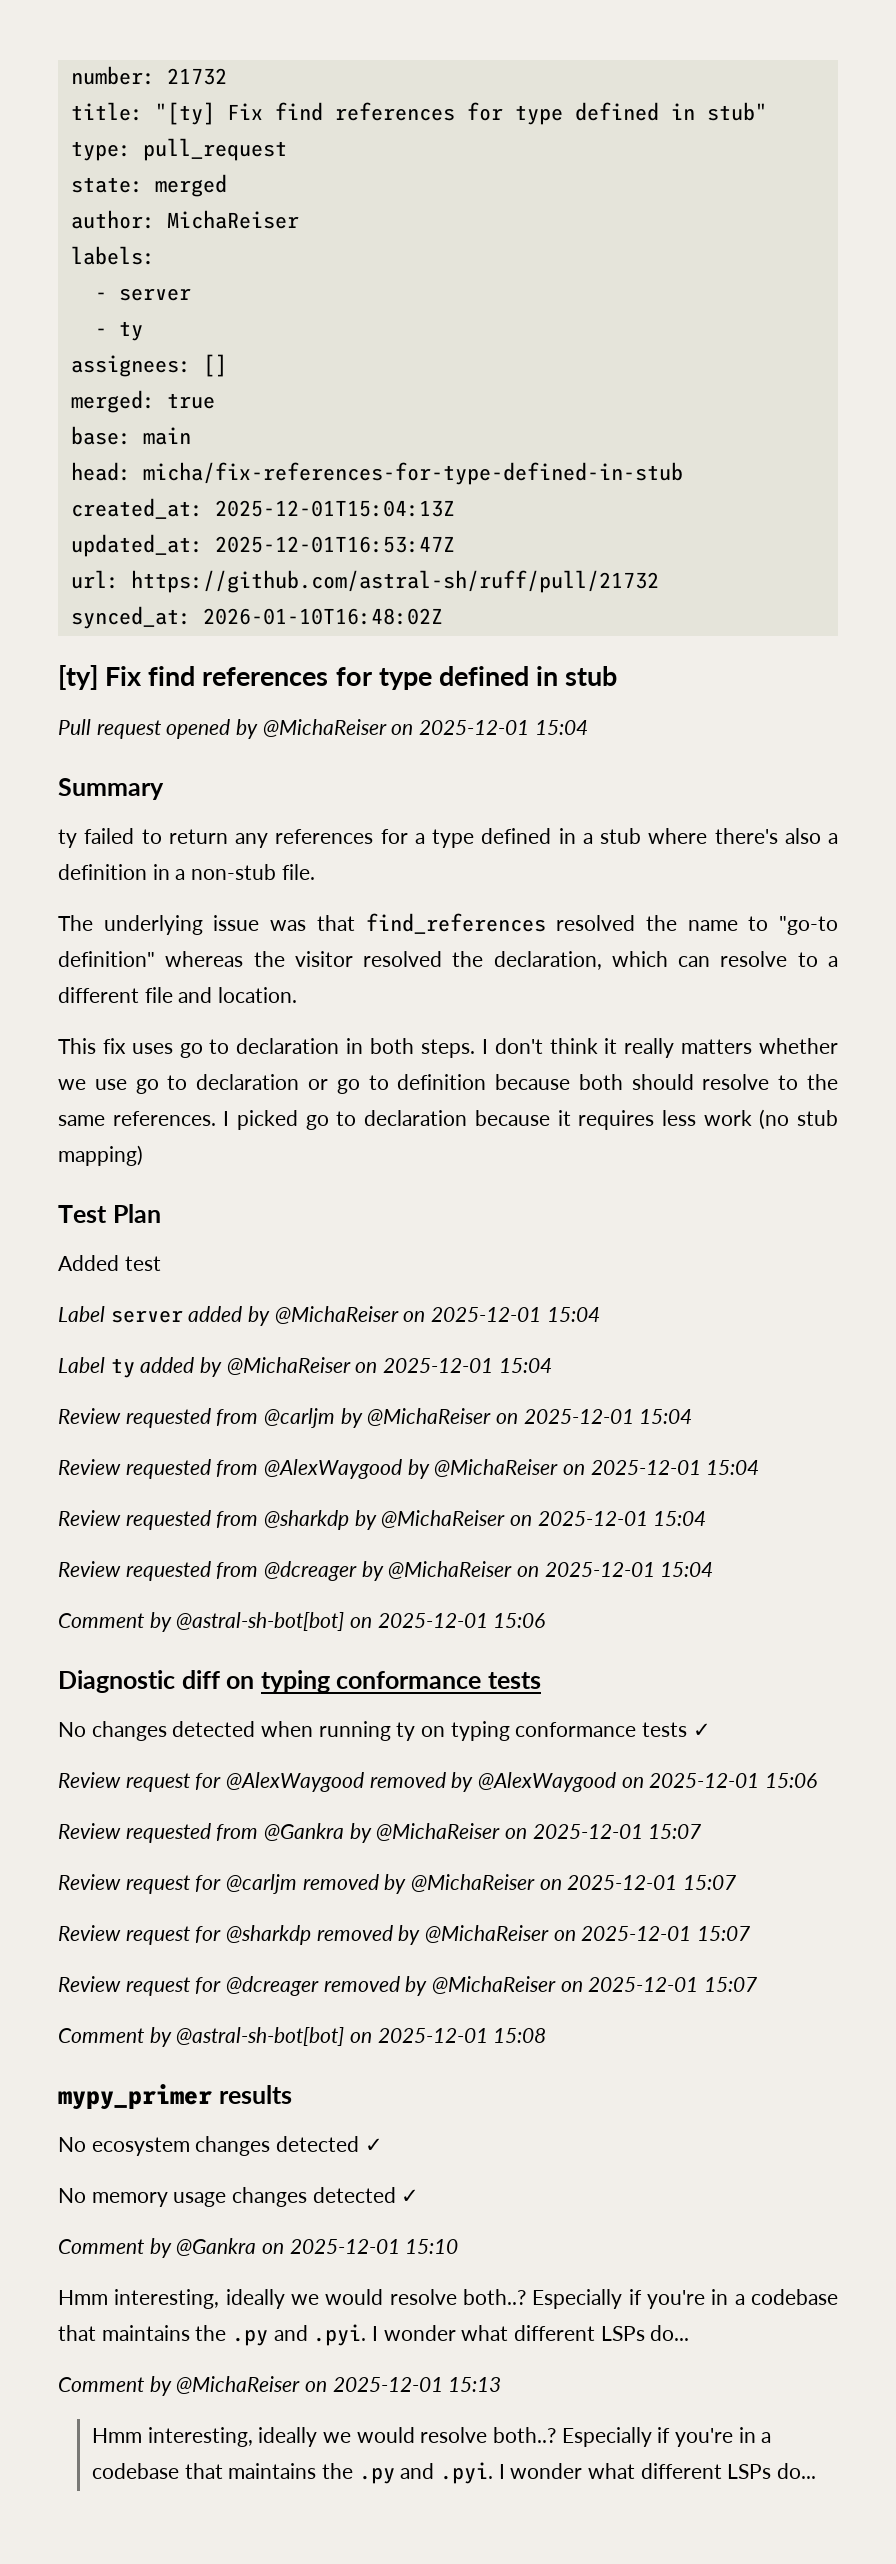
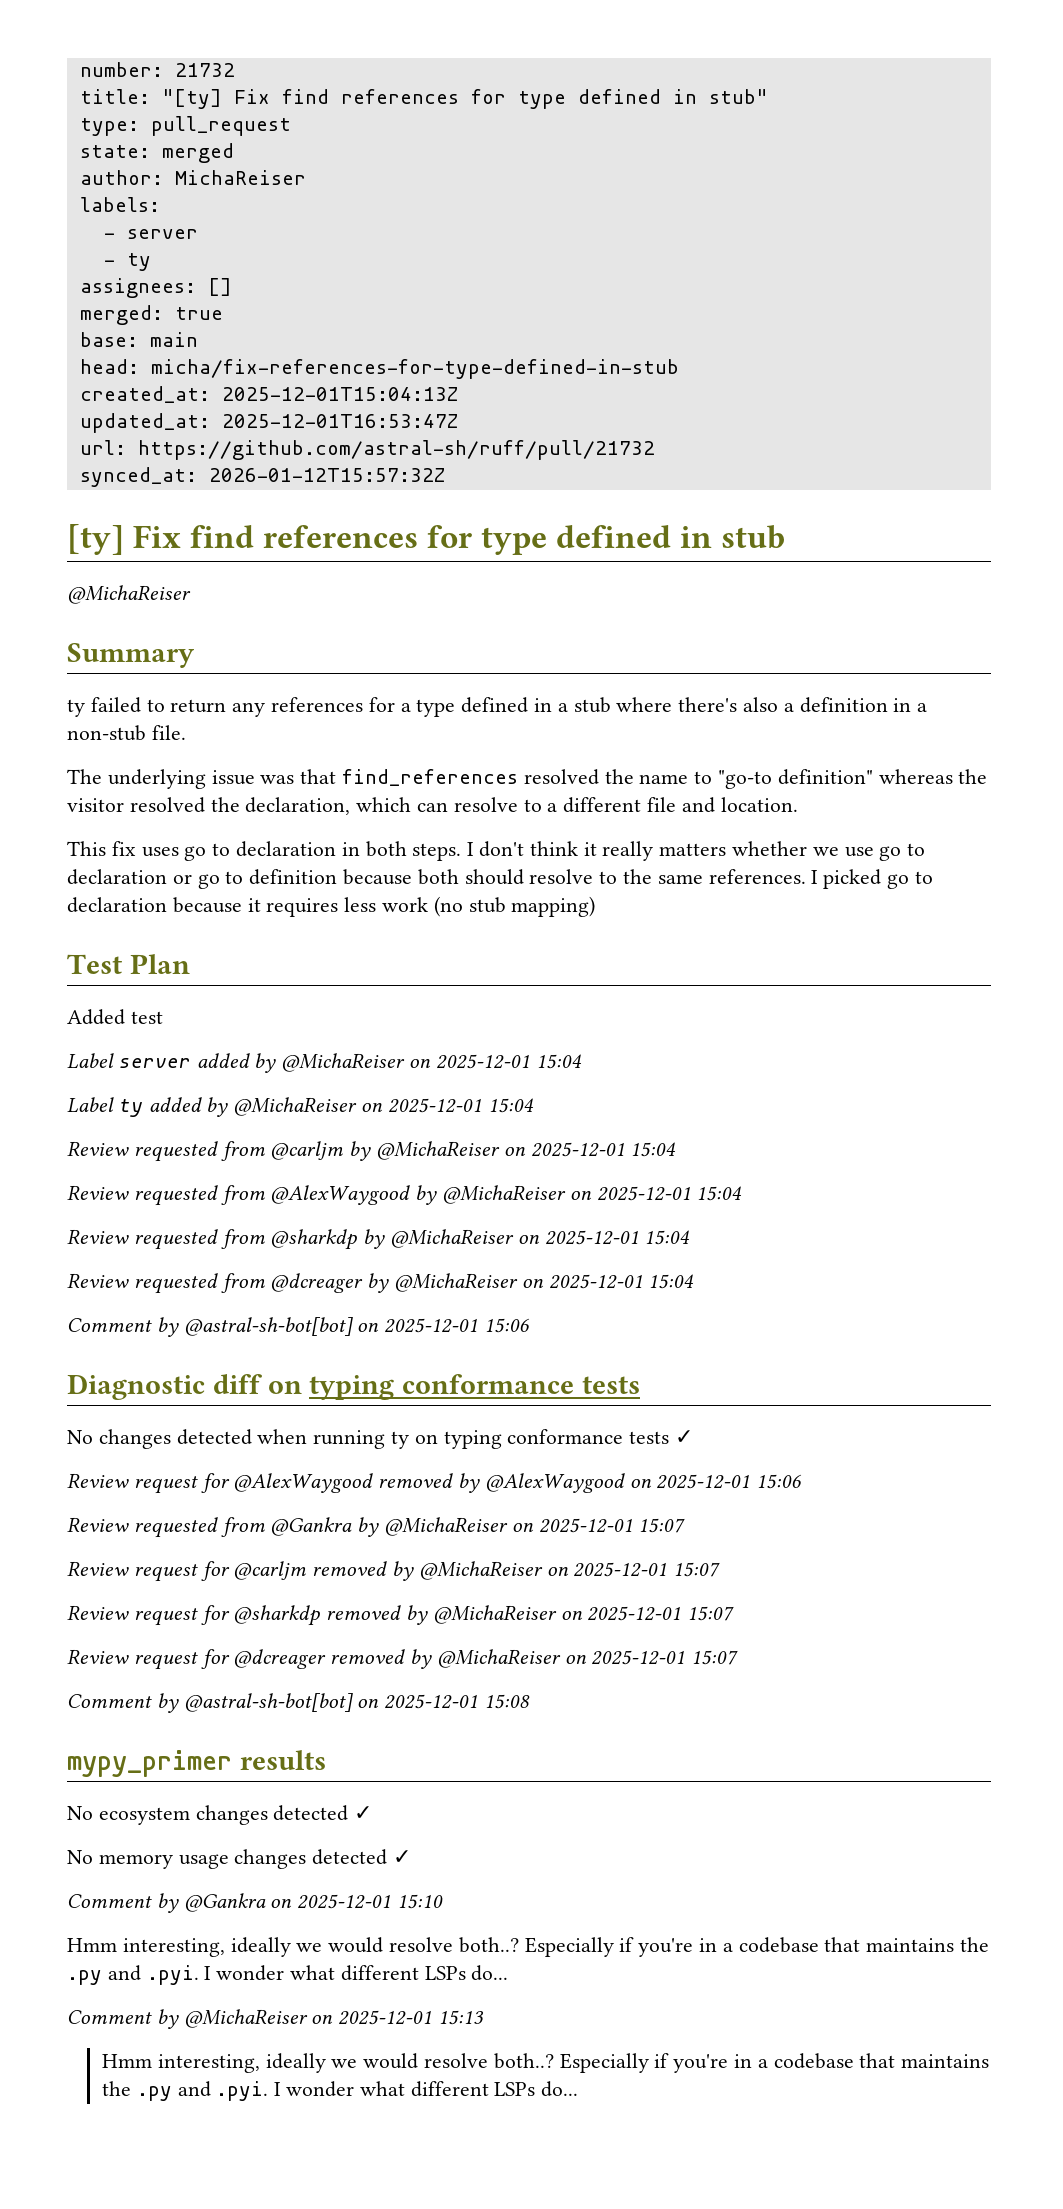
- synced_at: 2026-01-10T16:48:02Z
+ synced_at: 2026-01-12T15:57:32Z
  [ty] Fix find references for type defined in stub
- Pull request opened by @MichaReiser on 2025-12-01 15:04
+ @MichaReiser

